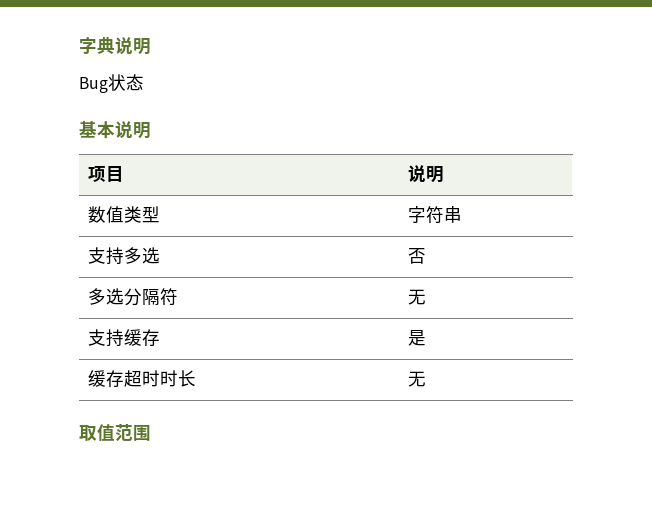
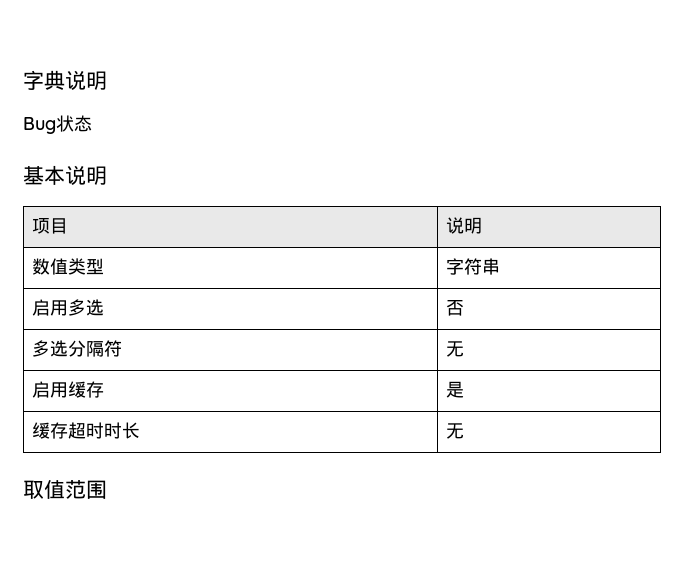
- 支持多选 | 否
+ 启用多选 | 否
- 支持缓存 | 是
+ 启用缓存 | 是

